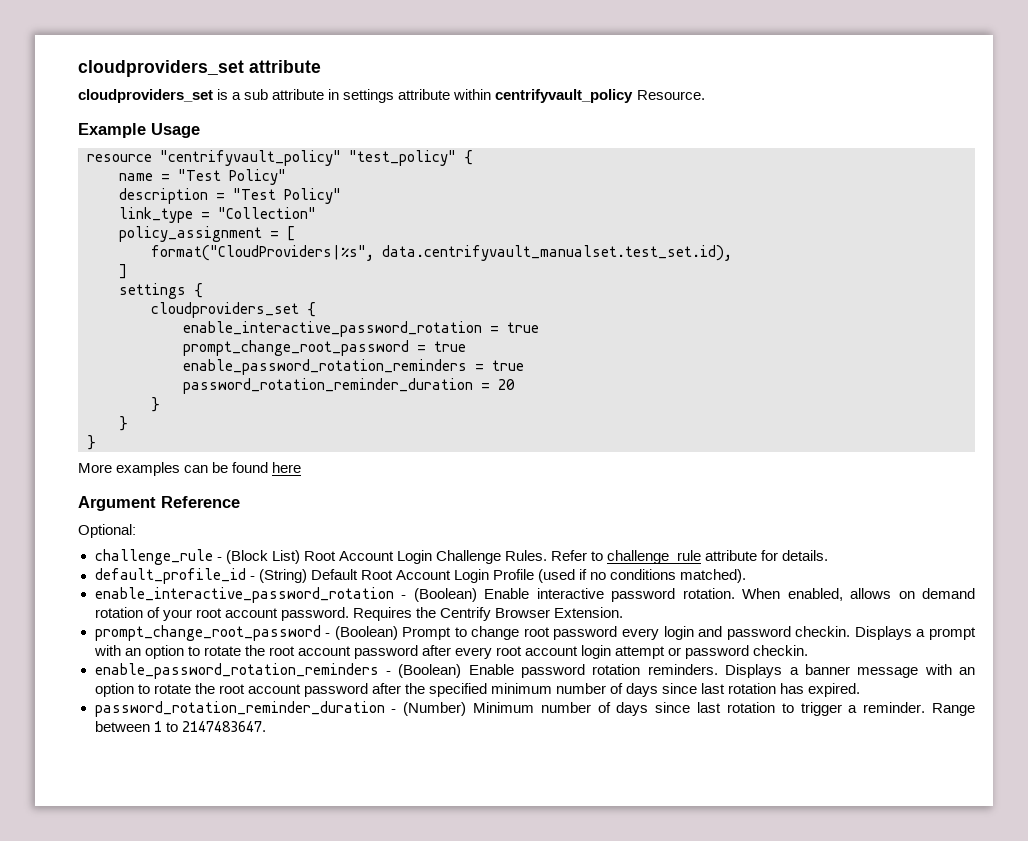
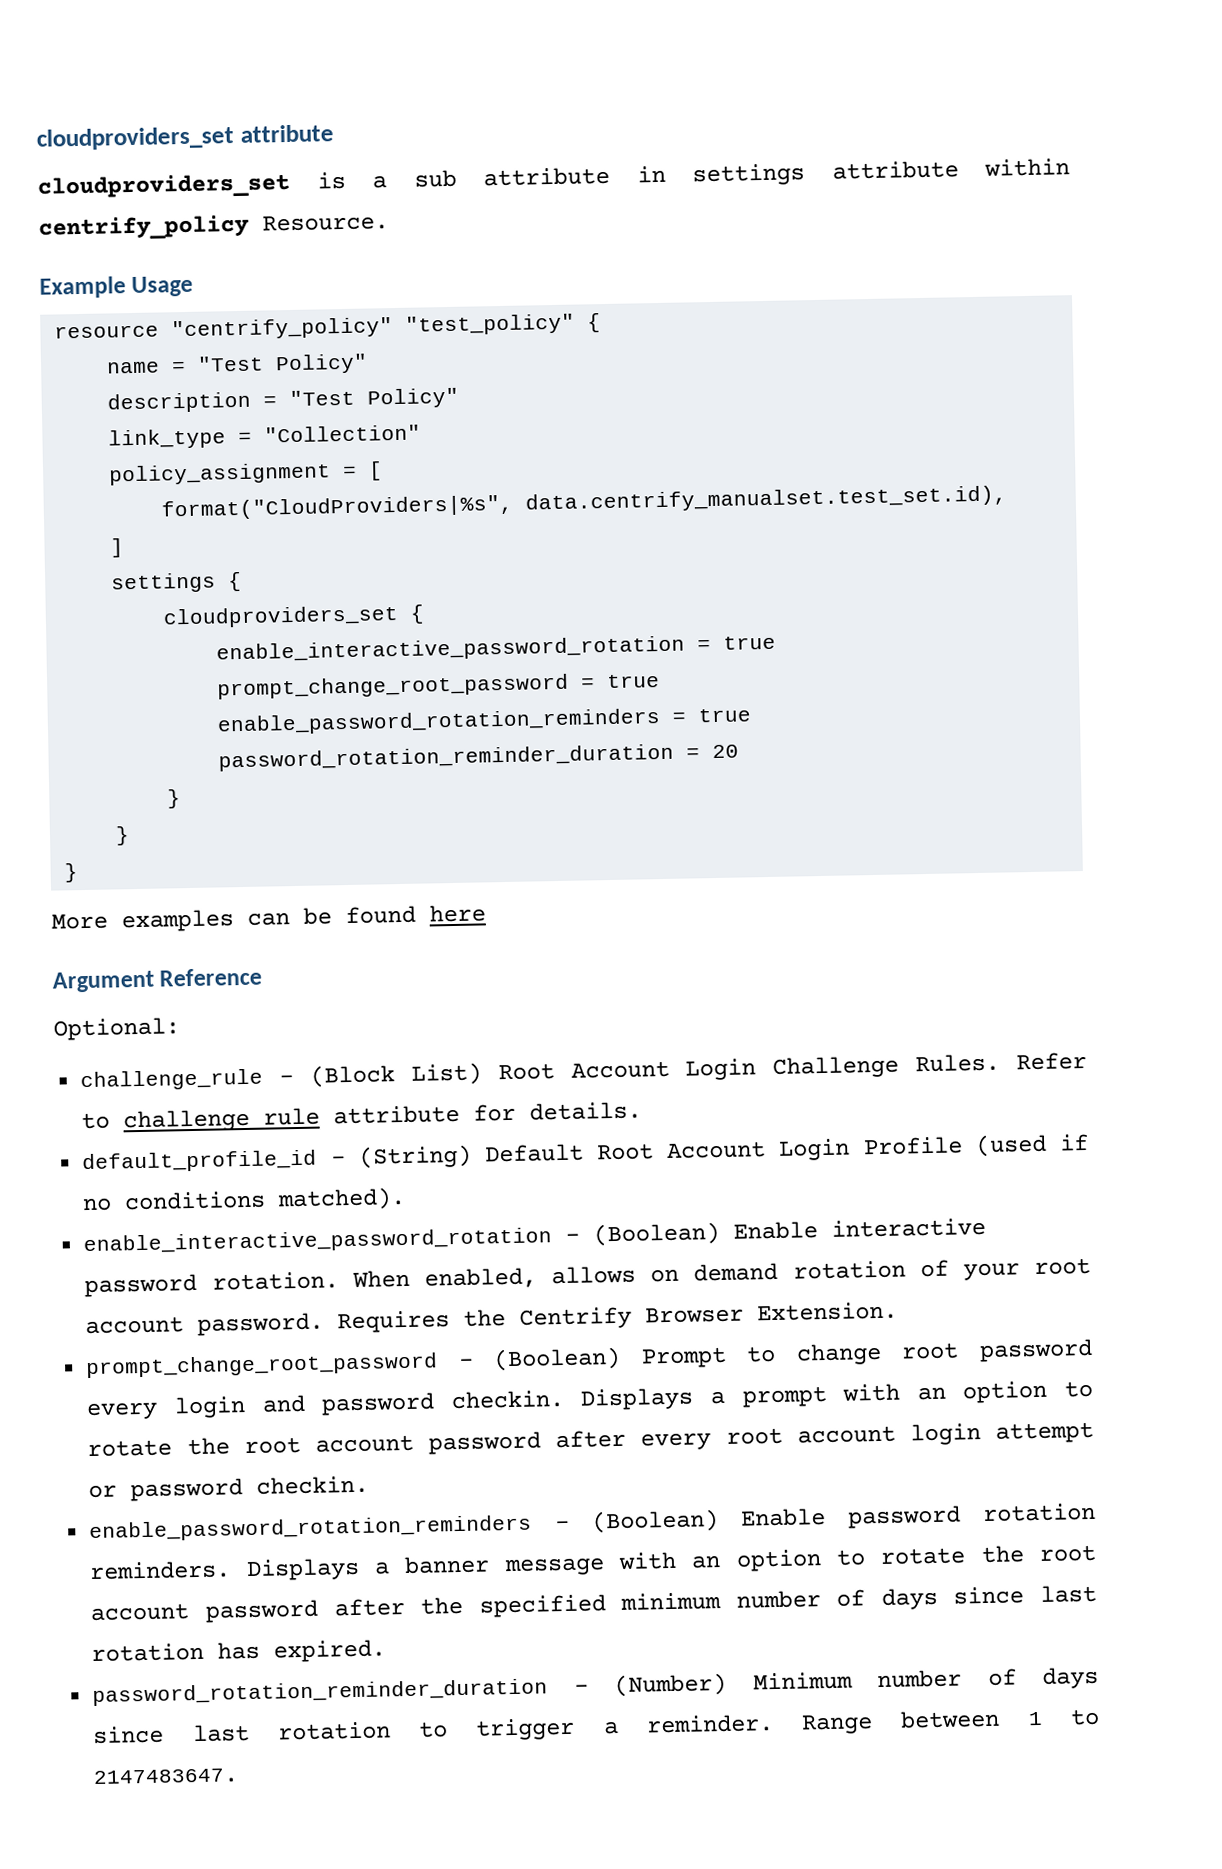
- cloudproviders_set is a sub attribute in settings attribute within centrifyvault_policy Resource.
+ cloudproviders_set is a sub attribute in settings attribute within centrify_policy Resource.
- resource "centrifyvault_policy" "test_policy" {
+ resource "centrify_policy" "test_policy" {
- format("CloudProviders|%s", data.centrifyvault_manualset.test_set.id),
+ format("CloudProviders|%s", data.centrify_manualset.test_set.id),

